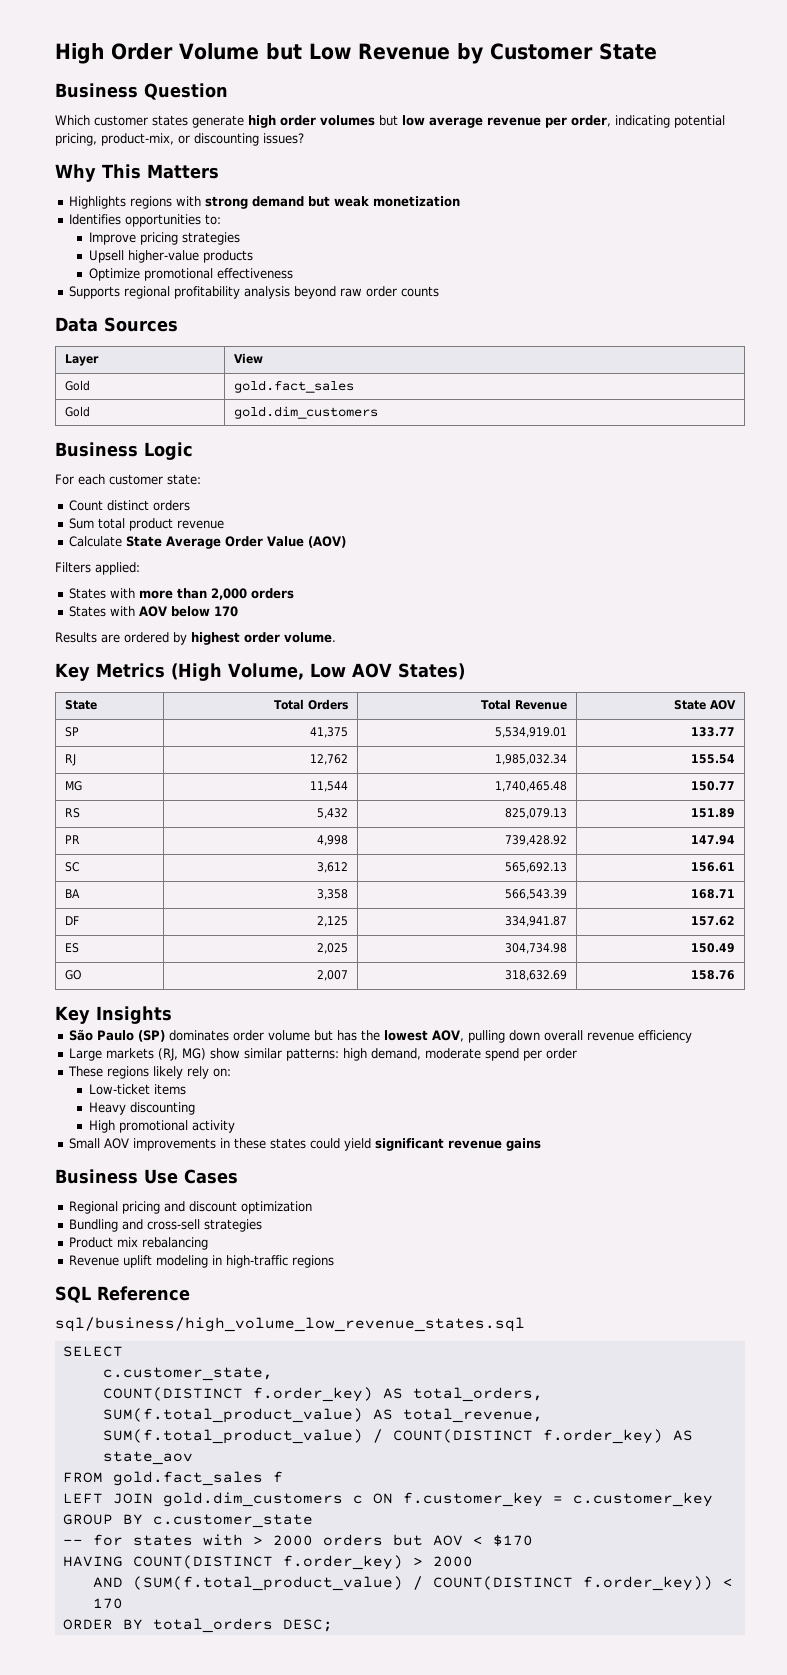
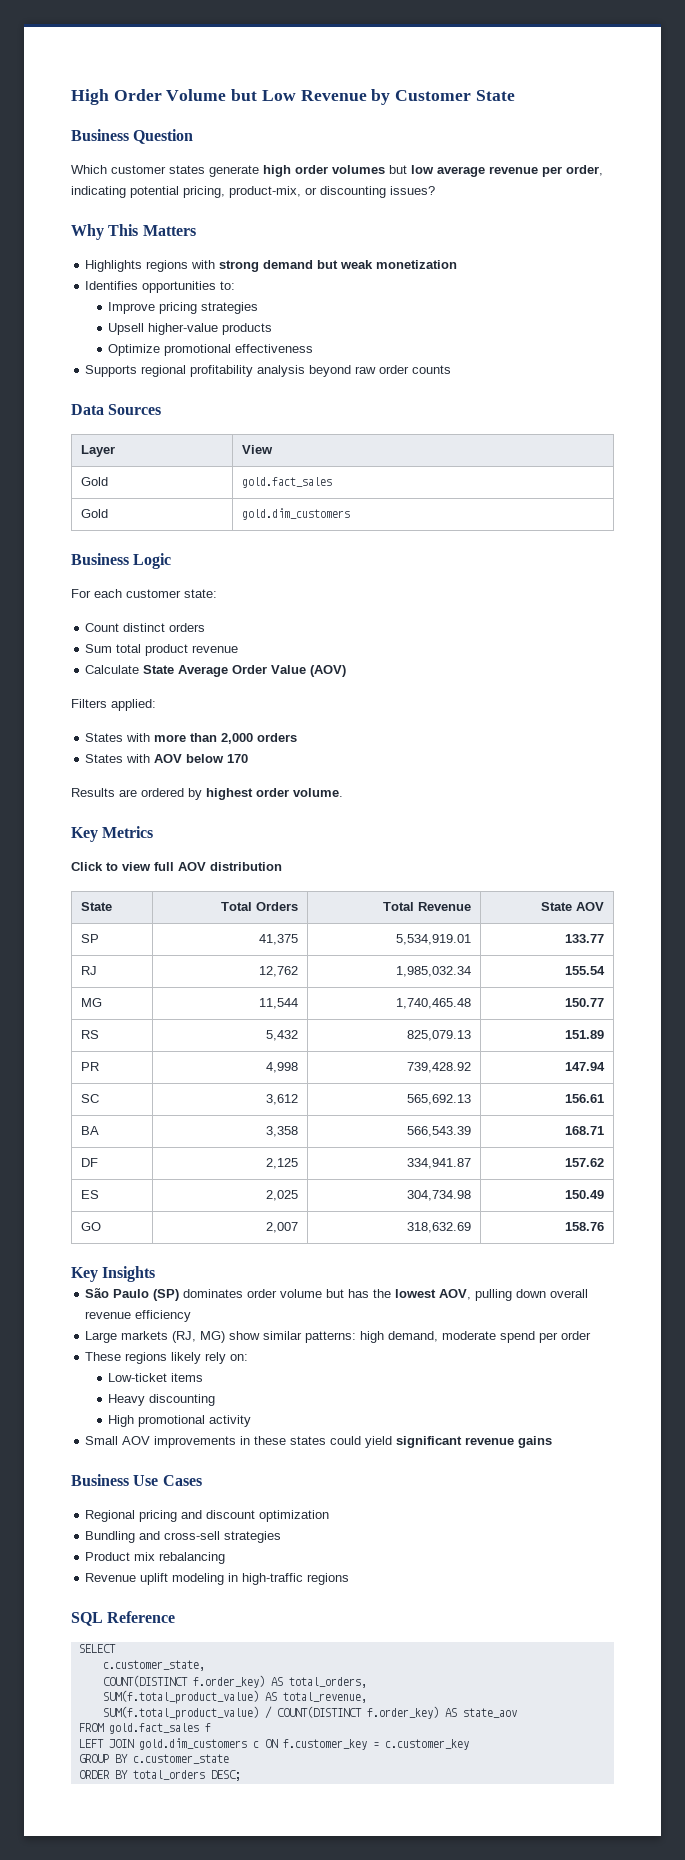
- Key Metrics (High Volume, Low AOV States)
+ Key Metrics
+ Click to view full AOV distribution
- sql/business/high_volume_low_revenue_states.sql
- -- for states with > 2000 orders but AOV < $170
- HAVING COUNT(DISTINCT f.order_key) > 2000
- AND (SUM(f.total_product_value) / COUNT(DISTINCT f.order_key)) < 170

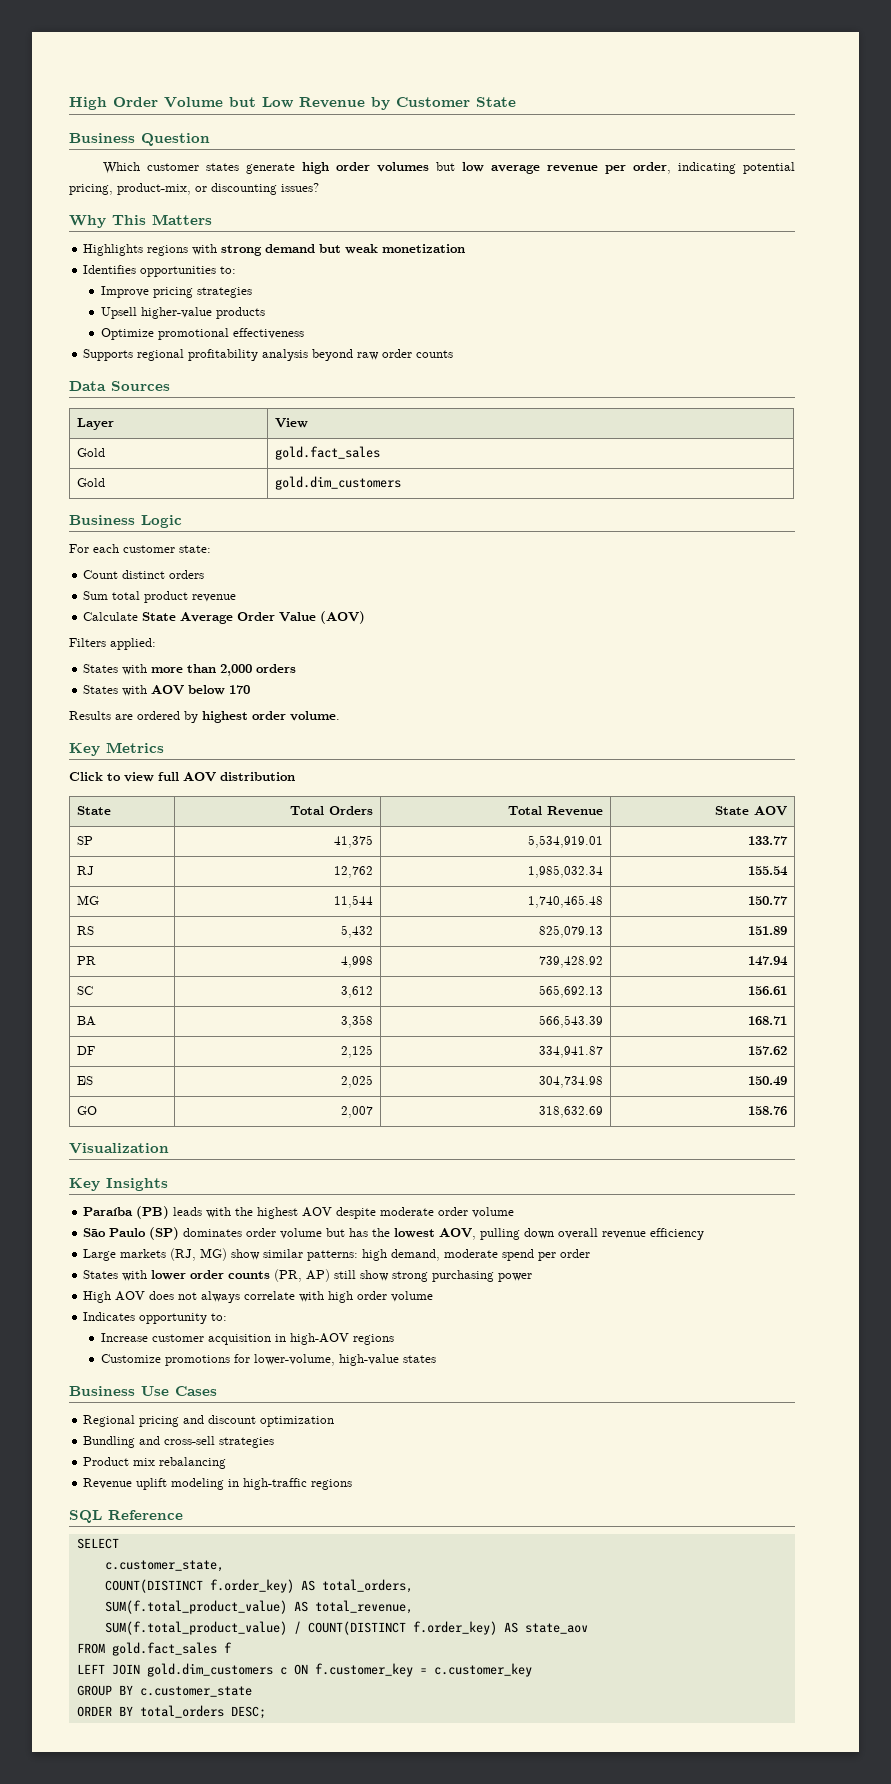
+ Visualization
+ Paraíba (PB) leads with the highest AOV despite moderate order volume
- These regions likely rely on:
- Low-ticket items
- Heavy discounting
- High promotional activity
- Small AOV improvements in these states could yield significant revenue gains
+ States with lower order counts (PR, AP) still show strong purchasing power
+ High AOV does not always correlate with high order volume
+ Indicates opportunity to:
+ Increase customer acquisition in high-AOV regions
+ Customize promotions for lower-volume, high-value states

